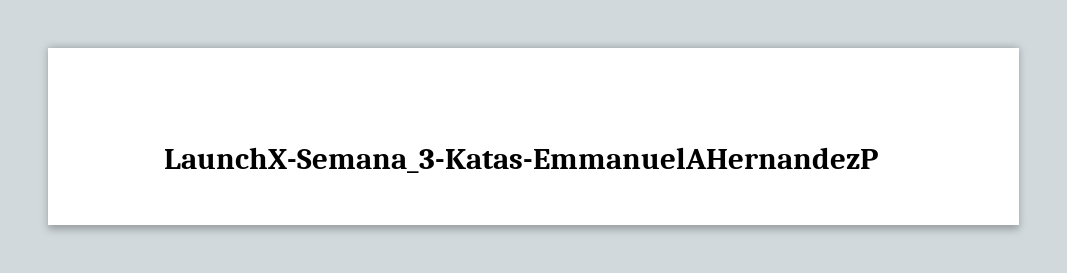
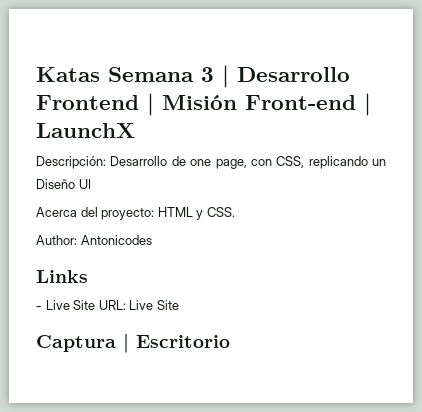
- LaunchX-Semana_3-Katas-EmmanuelAHernandezP
+ Katas Semana 3 | Desarrollo Frontend | Misión Front-end | LaunchX
+ Descripción: Desarrollo de one page, con CSS, replicando un Diseño UI
+ Acerca del proyecto: HTML y CSS.
+ Author: Antonicodes
+ Links
+ - Live Site URL: Live Site
+ Captura | Escritorio

